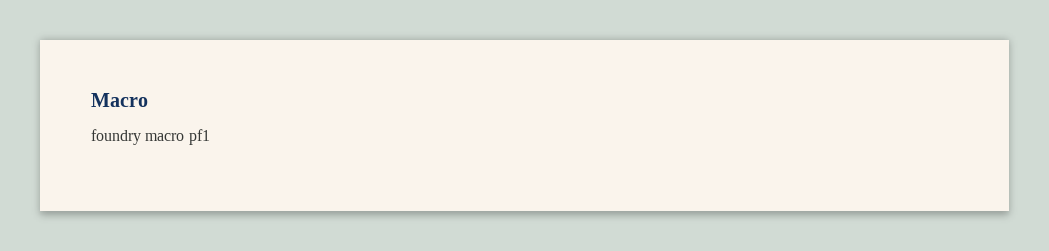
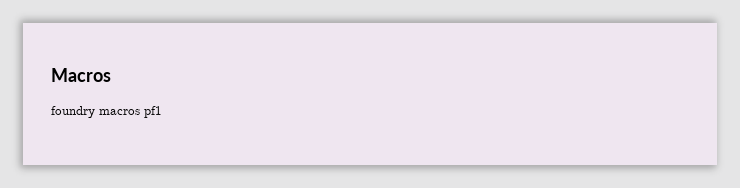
- Macro
+ Macros
- foundry macro pf1
+ foundry macros pf1

